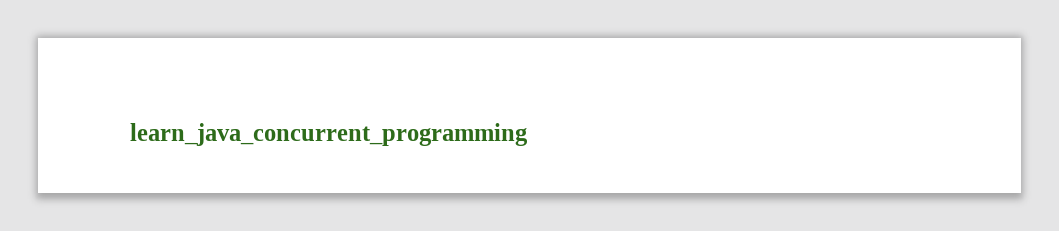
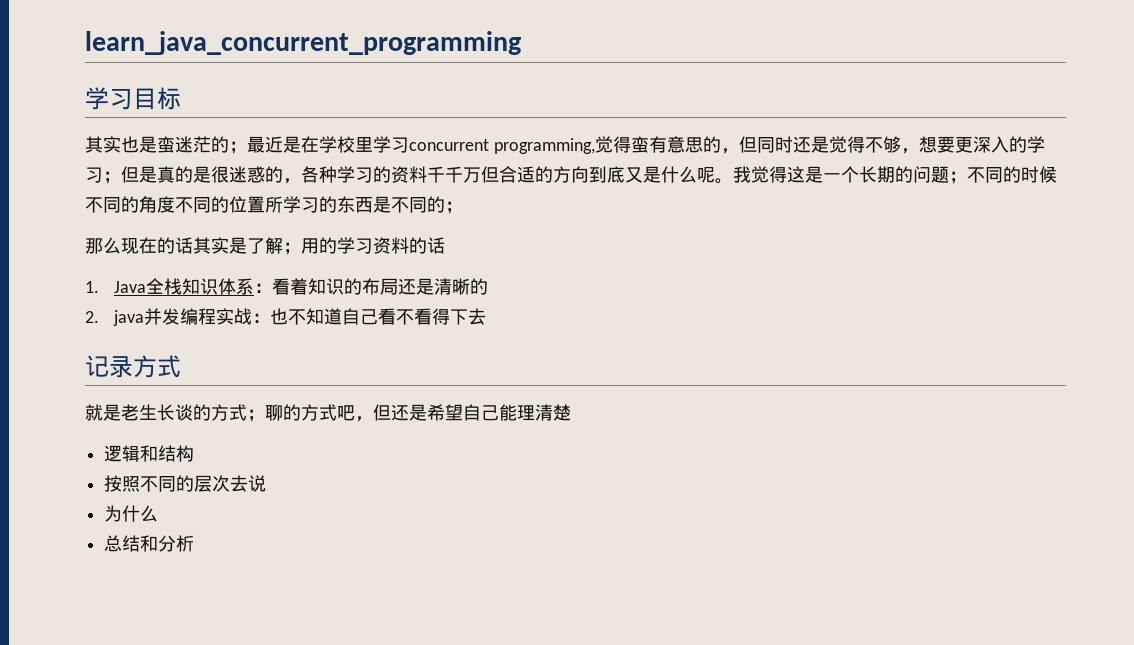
+ 学习目标
+ 其实也是蛮迷茫的；最近是在学校里学习concurrent programming,觉得蛮有意思的，但同时还是觉得不够，想要更深入的学习；但是真的是很迷惑的，各种学习的资料千千万但合适的方向到底又是什么呢。我觉得这是一个长期的问题；不同的时候不同的角度不同的位置所学习的东西是不同的；
+ 那么现在的话其实是了解；用的学习资料的话
+ 1. Java全栈知识体系：看着知识的布局还是清晰的
+ 2. java并发编程实战：也不知道自己看不看得下去
+ 记录方式
+ 就是老生长谈的方式；聊的方式吧，但还是希望自己能理清楚
+ 逻辑和结构
+ 按照不同的层次去说
+ 为什么
+ 总结和分析

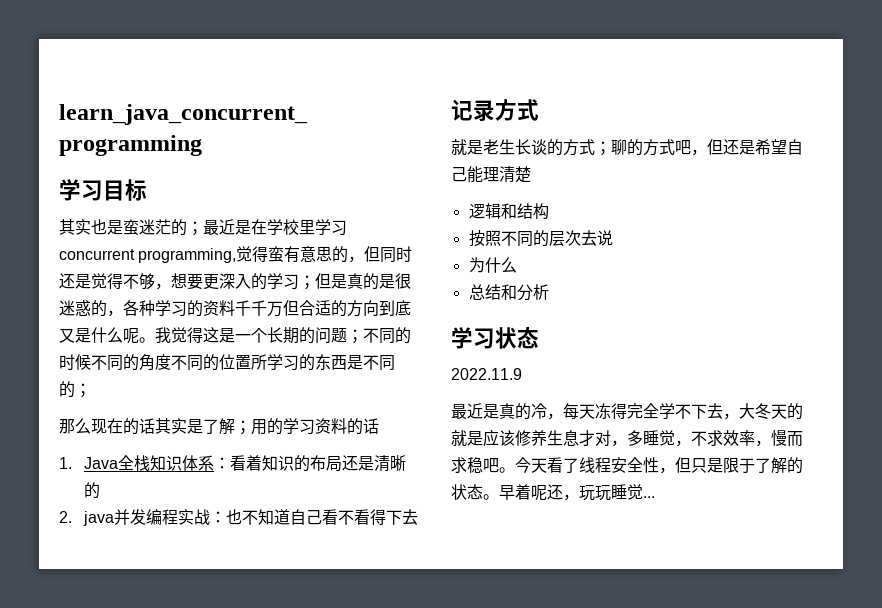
+ 学习状态
+ 2022.11.9
+ 最近是真的冷，每天冻得完全学不下去，大冬天的就是应该修养生息才对，多睡觉，不求效率，慢而求稳吧。今天看了线程安全性，但只是限于了解的状态。早着呢还，玩玩睡觉...

